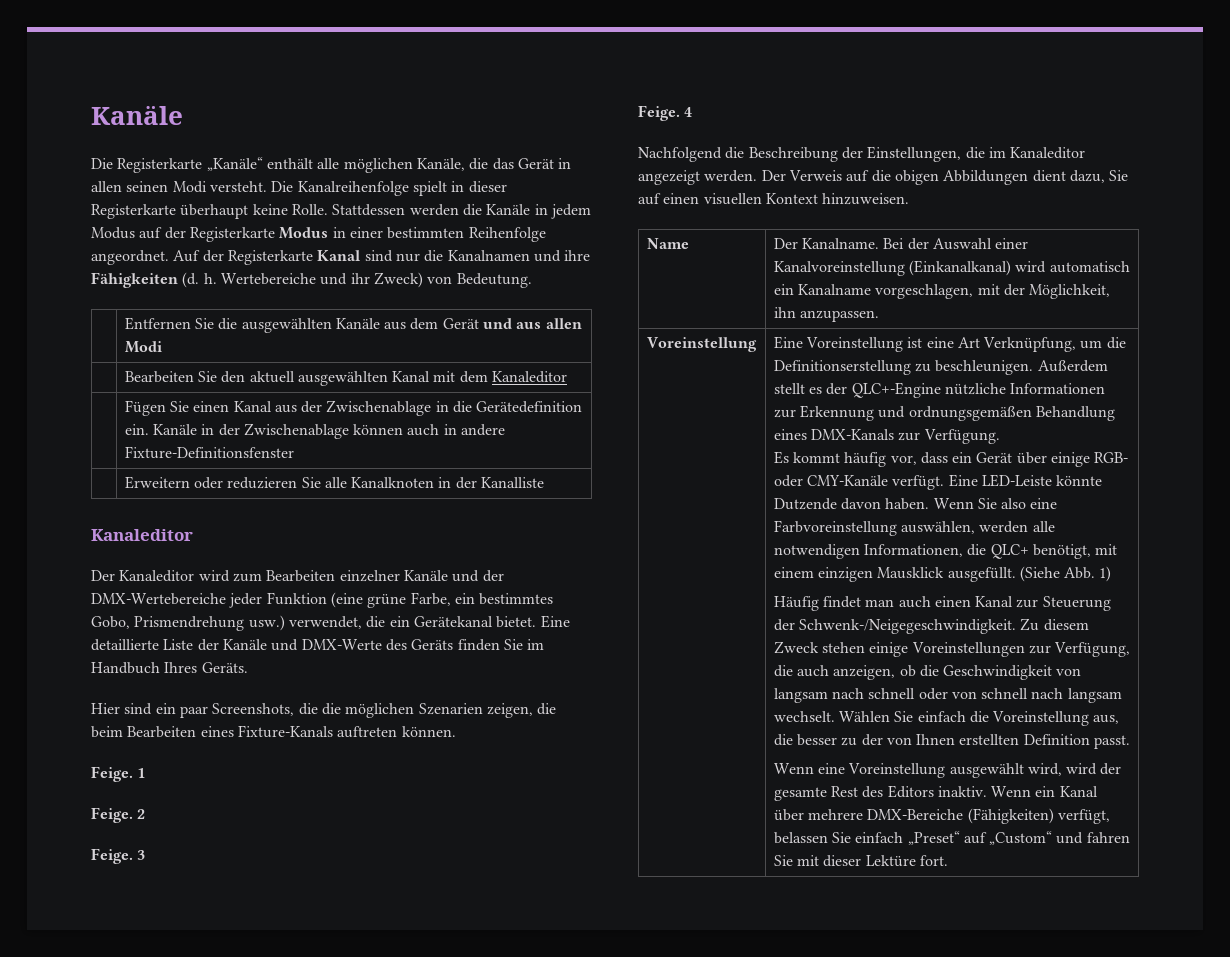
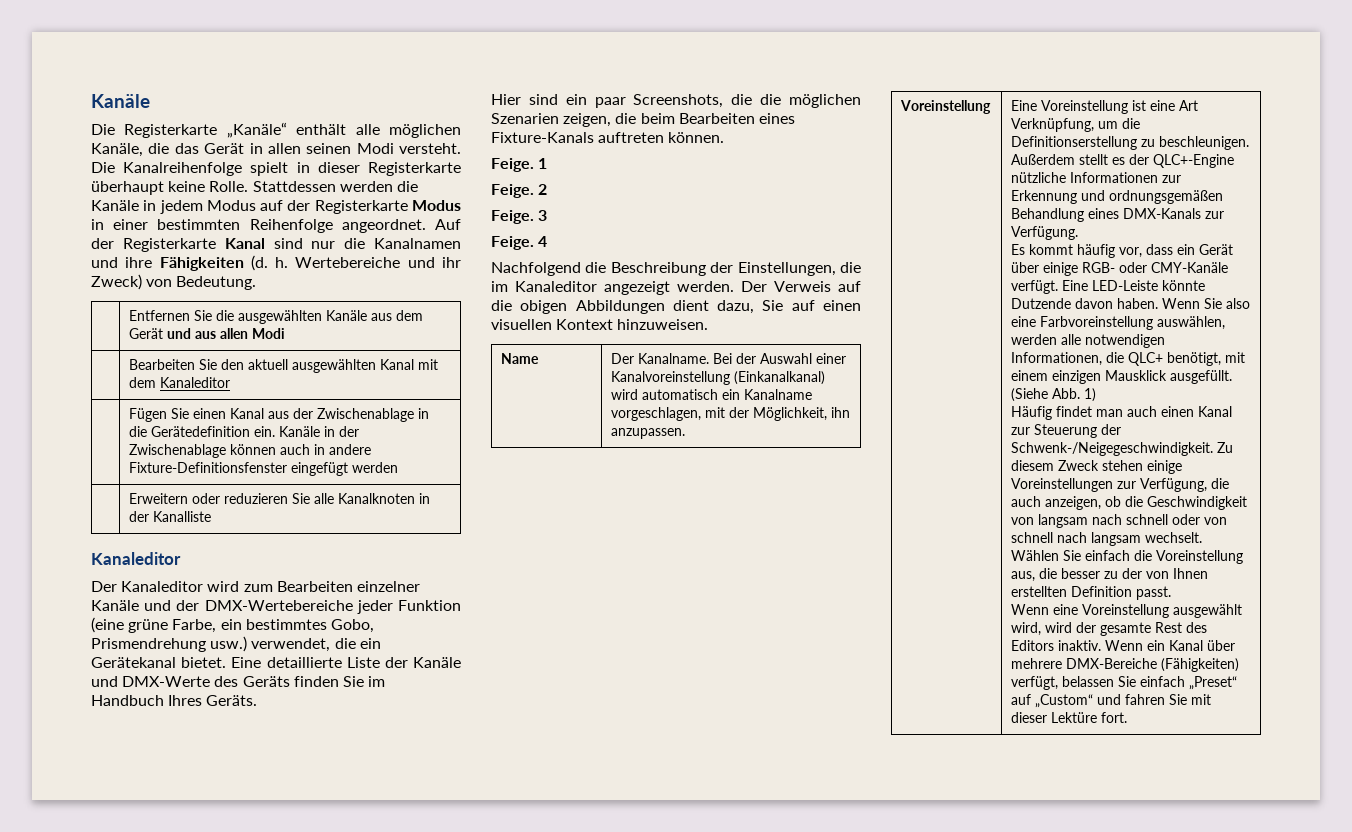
- | Fügen Sie einen Kanal aus der Zwischenablage in die Gerätedefinition ein. Kanäle in der Zwischenablage können auch in andere Fixture-Definitionsfenster
+ | Fügen Sie einen Kanal aus der Zwischenablage in die Gerätedefinition ein. Kanäle in der Zwischenablage können auch in andere Fixture-Definitionsfenster eingefügt werden

